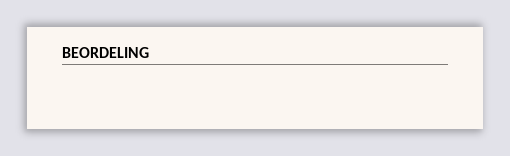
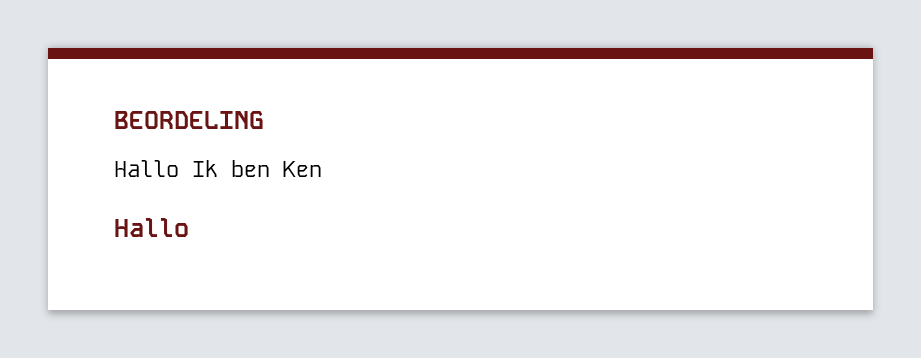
+ Hallo Ik ben Ken
+ Hallo

